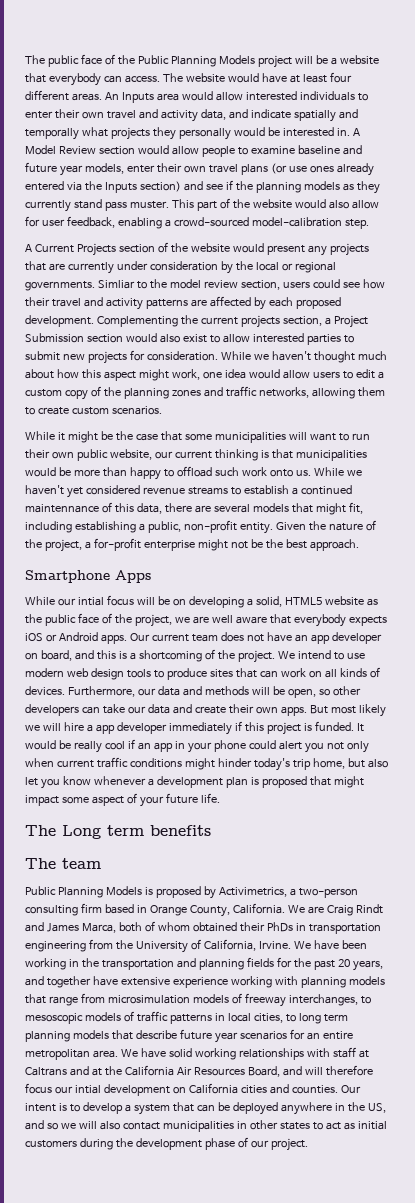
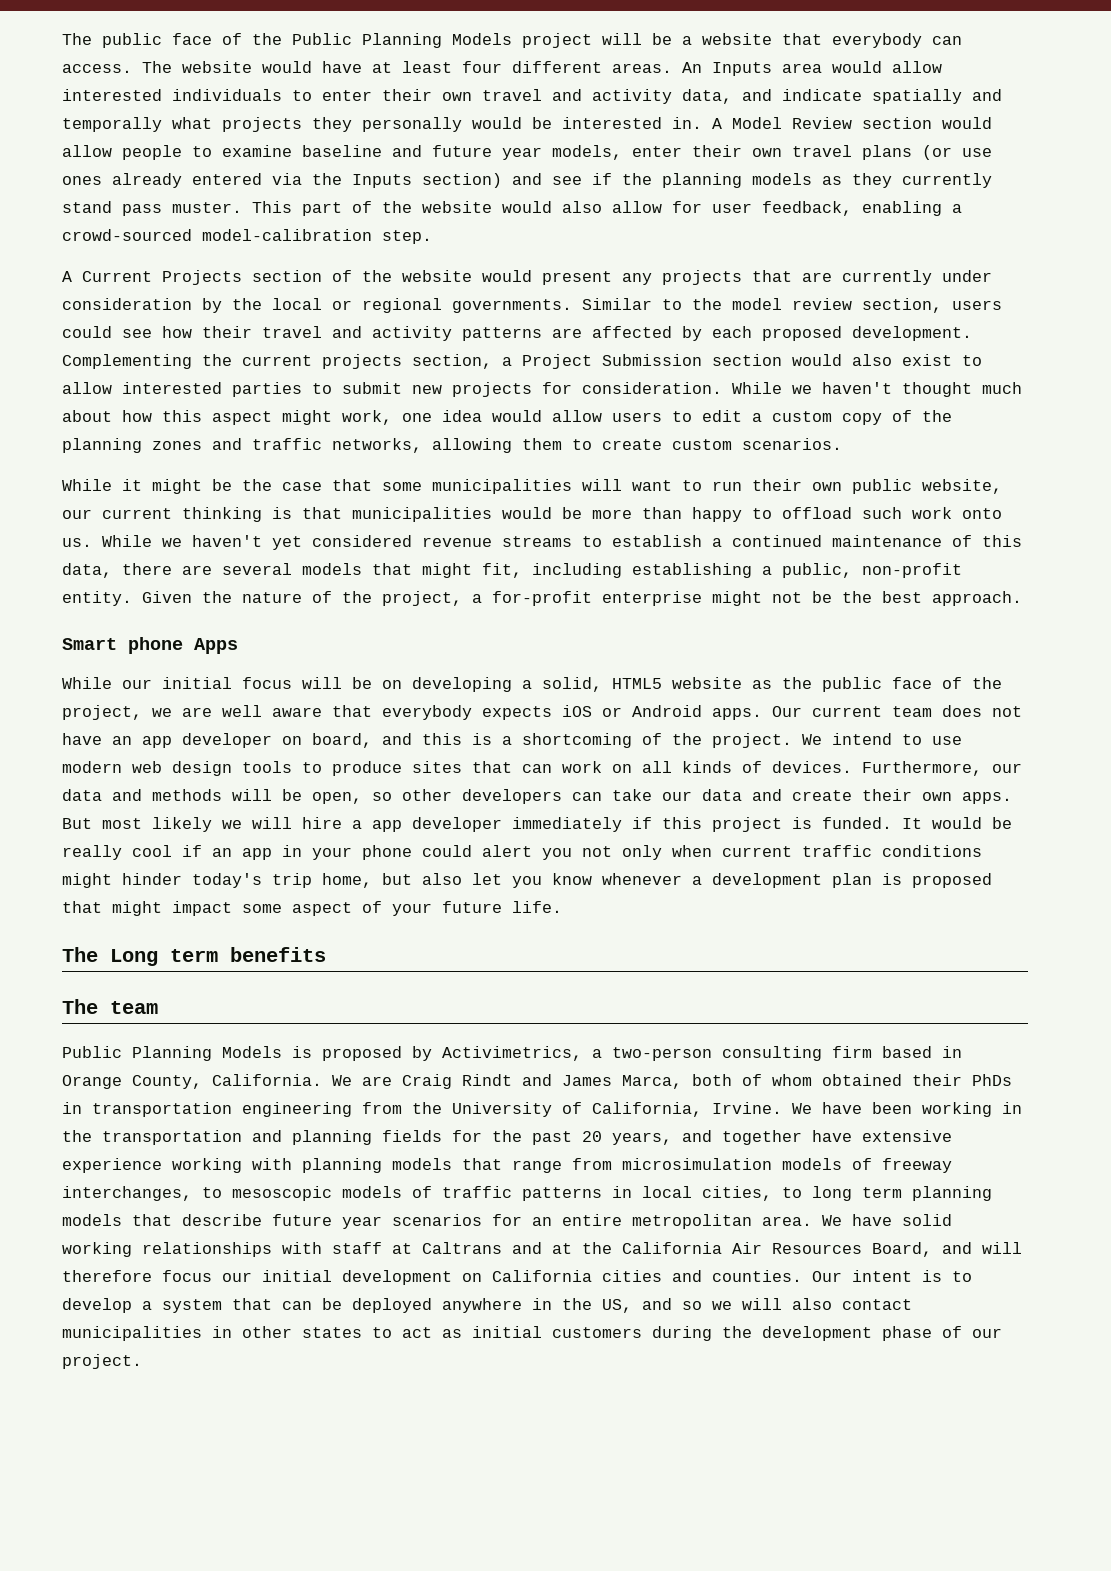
- Simliar to the model review section, users could see how their travel and activity patterns are affected by each proposed development.
+ Similar to the model review section, users could see how their travel and activity patterns are affected by each proposed development.
- While we haven't yet considered revenue streams to establish a continued maintennance of this data, there are several models that might fit, including establishing a public, non-profit entity.
+ While we haven't yet considered revenue streams to establish a continued maintenance of this data, there are several models that might fit, including establishing a public, non-profit entity.
- Smartphone Apps
+ Smart phone Apps
- While our intial focus will be on developing a solid, HTML5 website as the public face of the project, we are well aware that everybody expects iOS or Android apps.
+ While our initial focus will be on developing a solid, HTML5 website as the public face of the project, we are well aware that everybody expects iOS or Android apps.
- We have solid working relationships with staff at Caltrans and at the California Air Resources Board, and will therefore focus our intial development on California cities and counties.
+ We have solid working relationships with staff at Caltrans and at the California Air Resources Board, and will therefore focus our initial development on California cities and counties.

